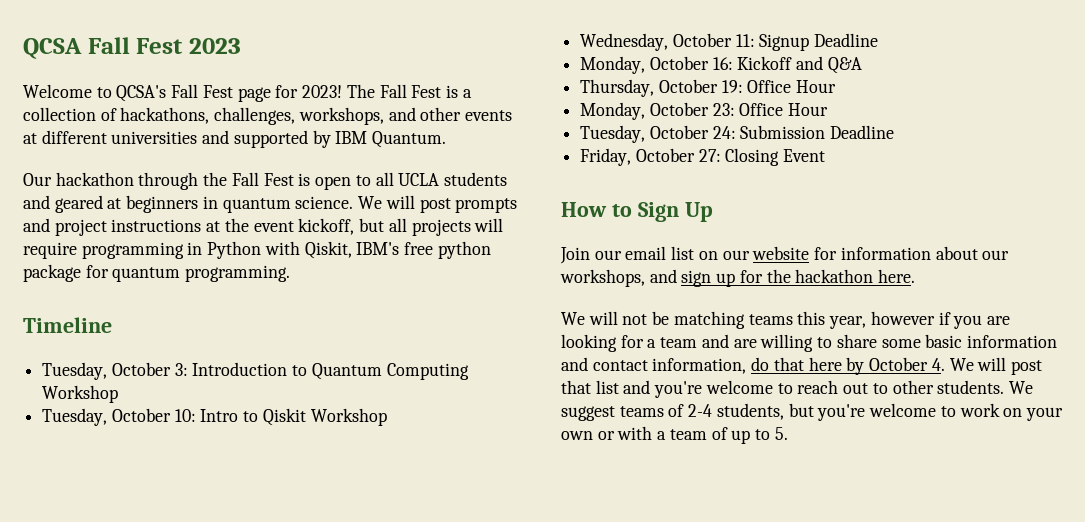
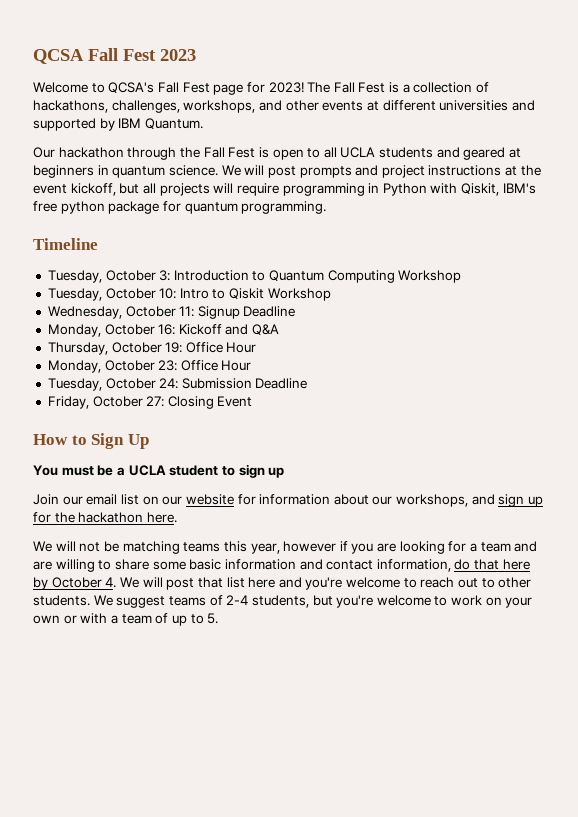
+ You must be a UCLA student to sign up
- We will not be matching teams this year, however if you are looking for a team and are willing to share some basic information and contact information, do that here by October 4. We will post that list and you're welcome to reach out to other students.
+ We will not be matching teams this year, however if you are looking for a team and are willing to share some basic information and contact information, do that here by October 4. We will post that list here and you're welcome to reach out to other students.

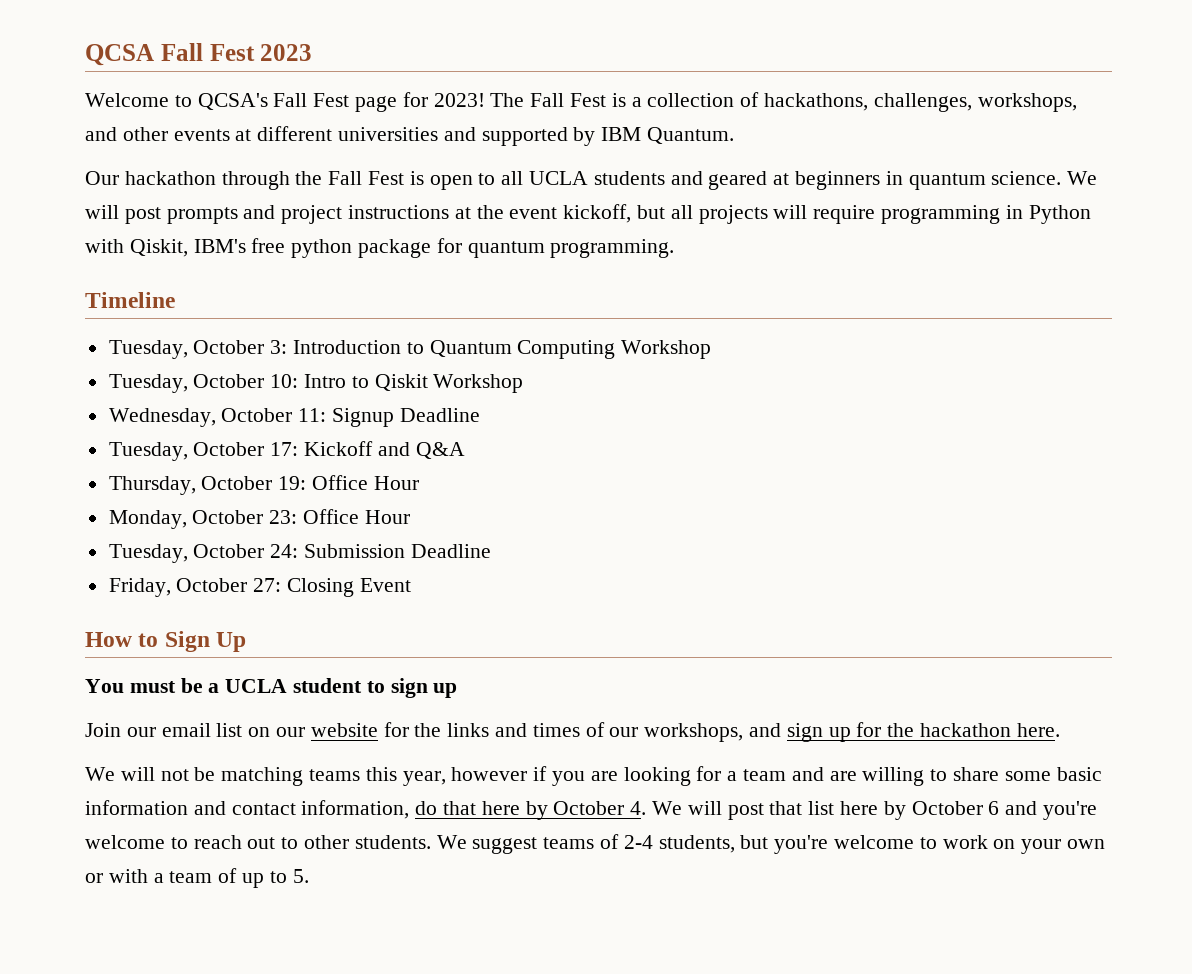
- Monday, October 16: Kickoff and Q&A
+ Tuesday, October 17: Kickoff and Q&A
- Join our email list on our website for information about our workshops, and sign up for the hackathon here.
+ Join our email list on our website for the links and times of our workshops, and sign up for the hackathon here.
- We will not be matching teams this year, however if you are looking for a team and are willing to share some basic information and contact information, do that here by October 4. We will post that list here and you're welcome to reach out to other students.
+ We will not be matching teams this year, however if you are looking for a team and are willing to share some basic information and contact information, do that here by October 4. We will post that list here by October 6 and you're welcome to reach out to other students.

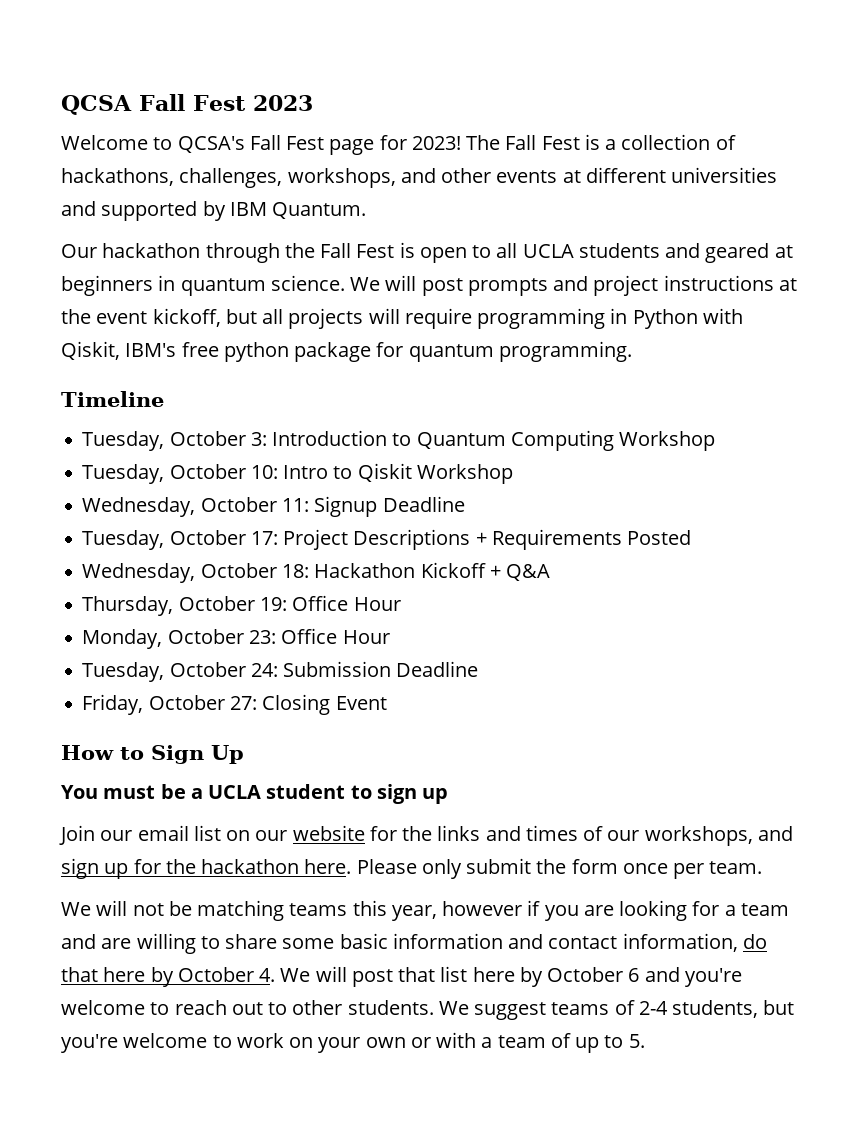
- Tuesday, October 17: Kickoff and Q&A
+ Tuesday, October 17: Project Descriptions + Requirements Posted
+ Wednesday, October 18: Hackathon Kickoff + Q&A
+ Please only submit the form once per team.

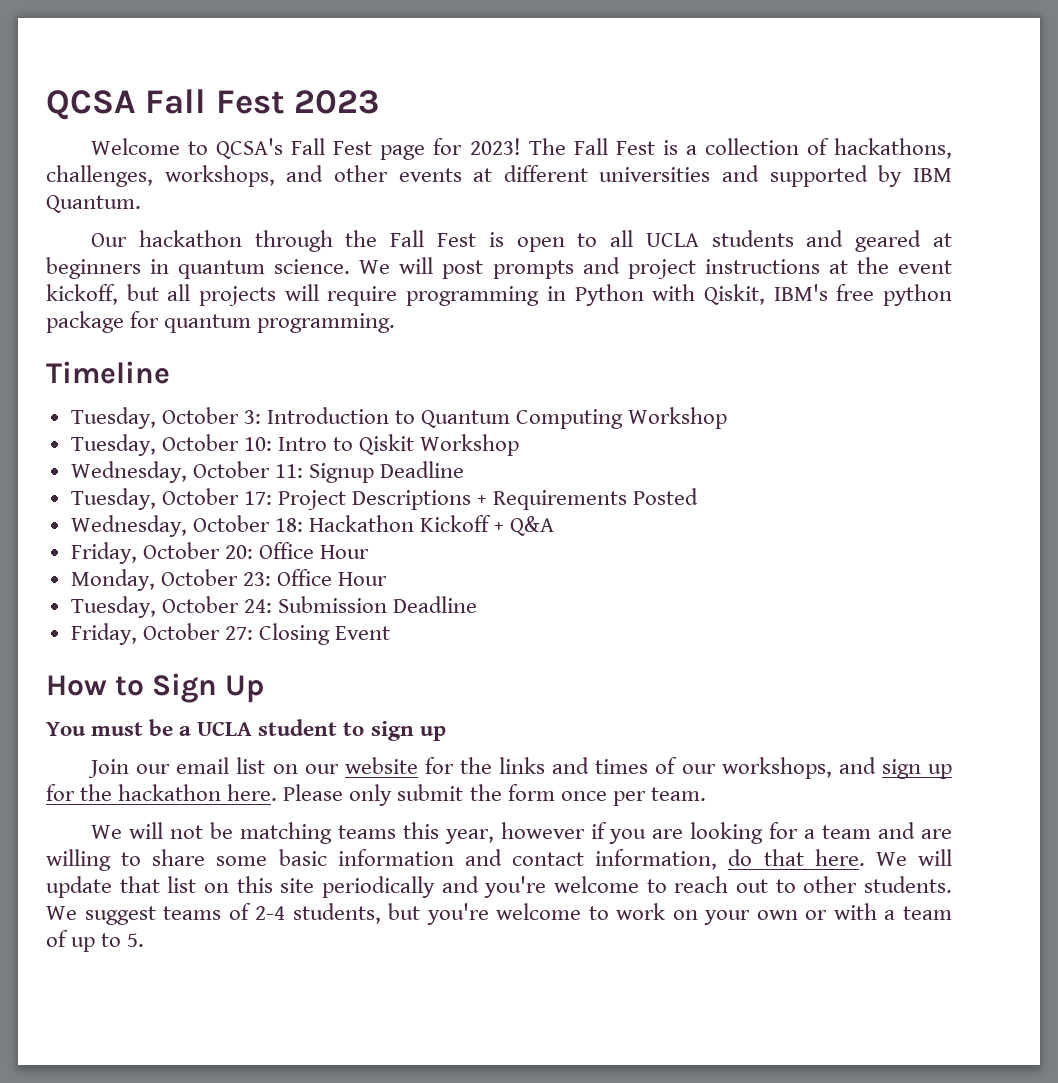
- Thursday, October 19: Office Hour
+ Friday, October 20: Office Hour
- We will not be matching teams this year, however if you are looking for a team and are willing to share some basic information and contact information, do that here by October 4. We will post that list here by October 6 and you're welcome to reach out to other students.
+ We will not be matching teams this year, however if you are looking for a team and are willing to share some basic information and contact information, do that here. We will update that list on this site periodically and you're welcome to reach out to other students.

